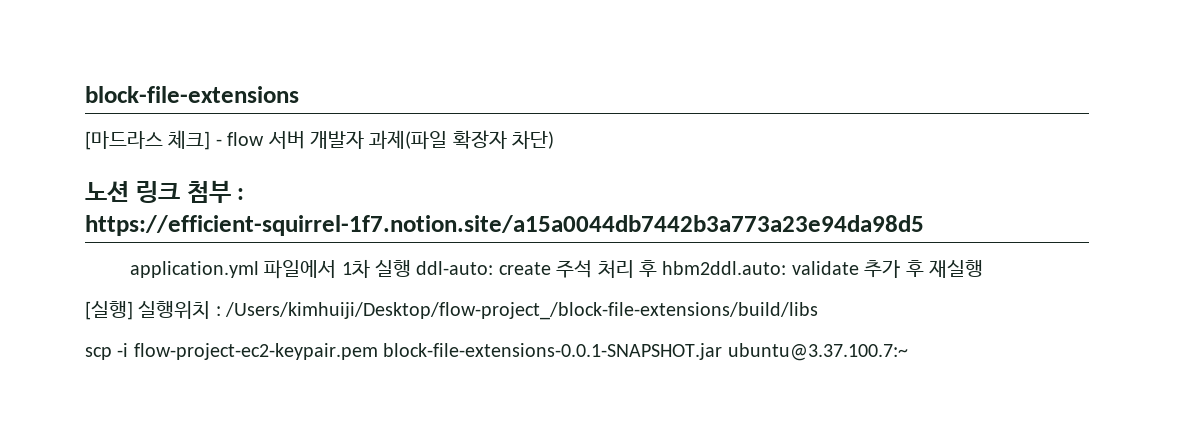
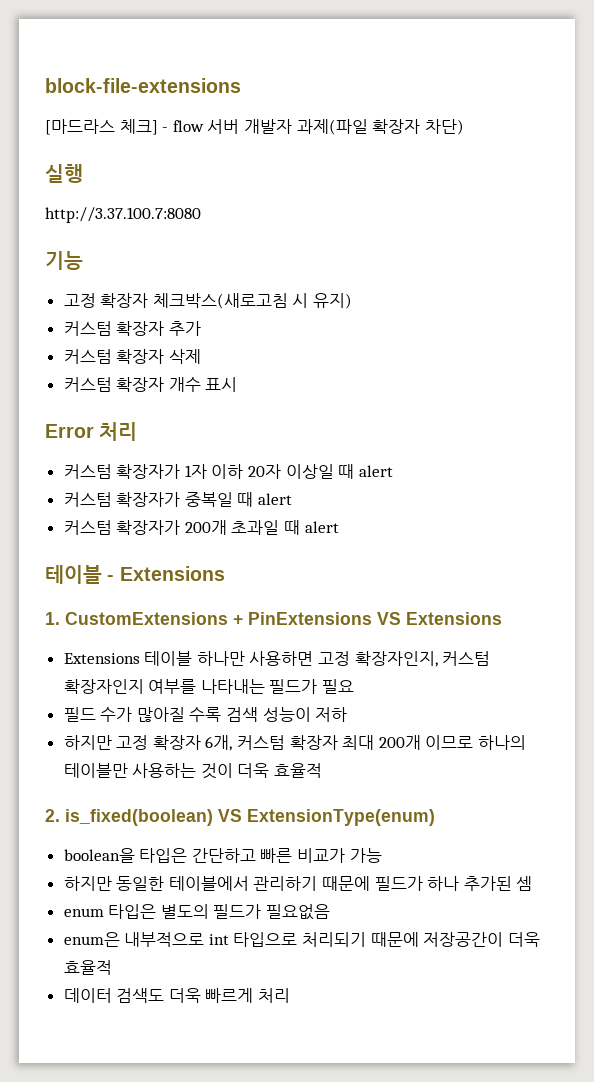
- 노션 링크 첨부 : https://efficient-squirrel-1f7.notion.site/a15a0044db7442b3a773a23e94da98d5
- application.yml 파일에서 1차 실행 ddl-auto: create 주석 처리 후 hbm2ddl.auto: validate 추가 후 재실행
- [실행] 실행위치 : /Users/kimhuiji/Desktop/flow-project_/block-file-extensions/build/libs
- scp -i flow-project-ec2-keypair.pem block-file-extensions-0.0.1-SNAPSHOT.jar ubuntu@3.37.100.7:~
+ 실행
+ http://3.37.100.7:8080
+ 기능
+ 고정 확장자 체크박스(새로고침 시 유지)
+ 커스텀 확장자 추가
+ 커스텀 확장자 삭제
+ 커스텀 확장자 개수 표시
+ Error 처리
+ 커스텀 확장자가 1자 이하 20자 이상일 때 alert
+ 커스텀 확장자가 중복일 때 alert
+ 커스텀 확장자가 200개 초과일 때 alert
+ 테이블 - Extensions
+ 1. CustomExtensions + PinExtensions VS Extensions
+ Extensions 테이블 하나만 사용하면 고정 확장자인지, 커스텀 확장자인지 여부를 나타내는 필드가 필요
+ 필드 수가 많아질 수록 검색 성능이 저하
+ 하지만 고정 확장자 6개, 커스텀 확장자 최대 200개 이므로 하나의 테이블만 사용하는 것이 더욱 효율적
+ 2. is_fixed(boolean) VS ExtensionType(enum)
+ boolean을 타입은 간단하고 빠른 비교가 가능
+ 하지만 동일한 테이블에서 관리하기 때문에 필드가 하나 추가된 셈
+ enum 타입은 별도의 필드가 필요없음
+ enum은 내부적으로 int 타입으로 처리되기 때문에 저장공간이 더욱 효율적
+ 데이터 검색도 더욱 빠르게 처리

